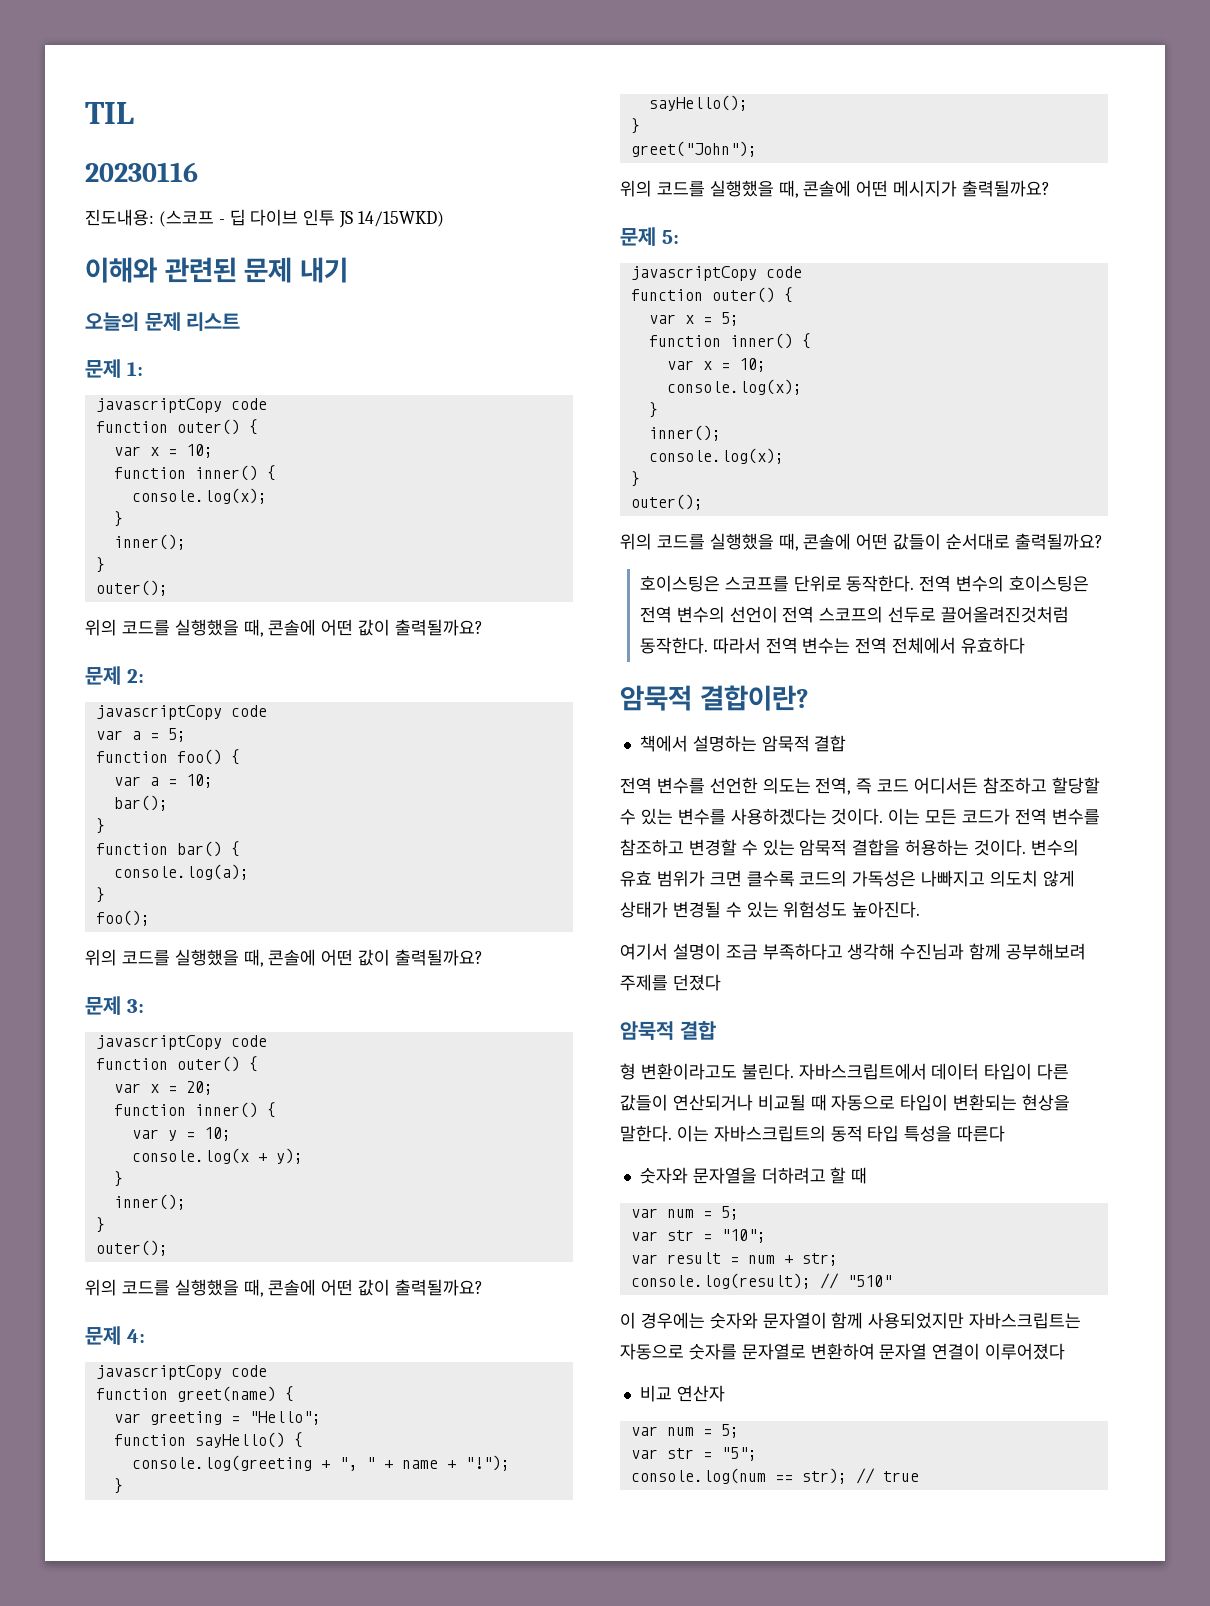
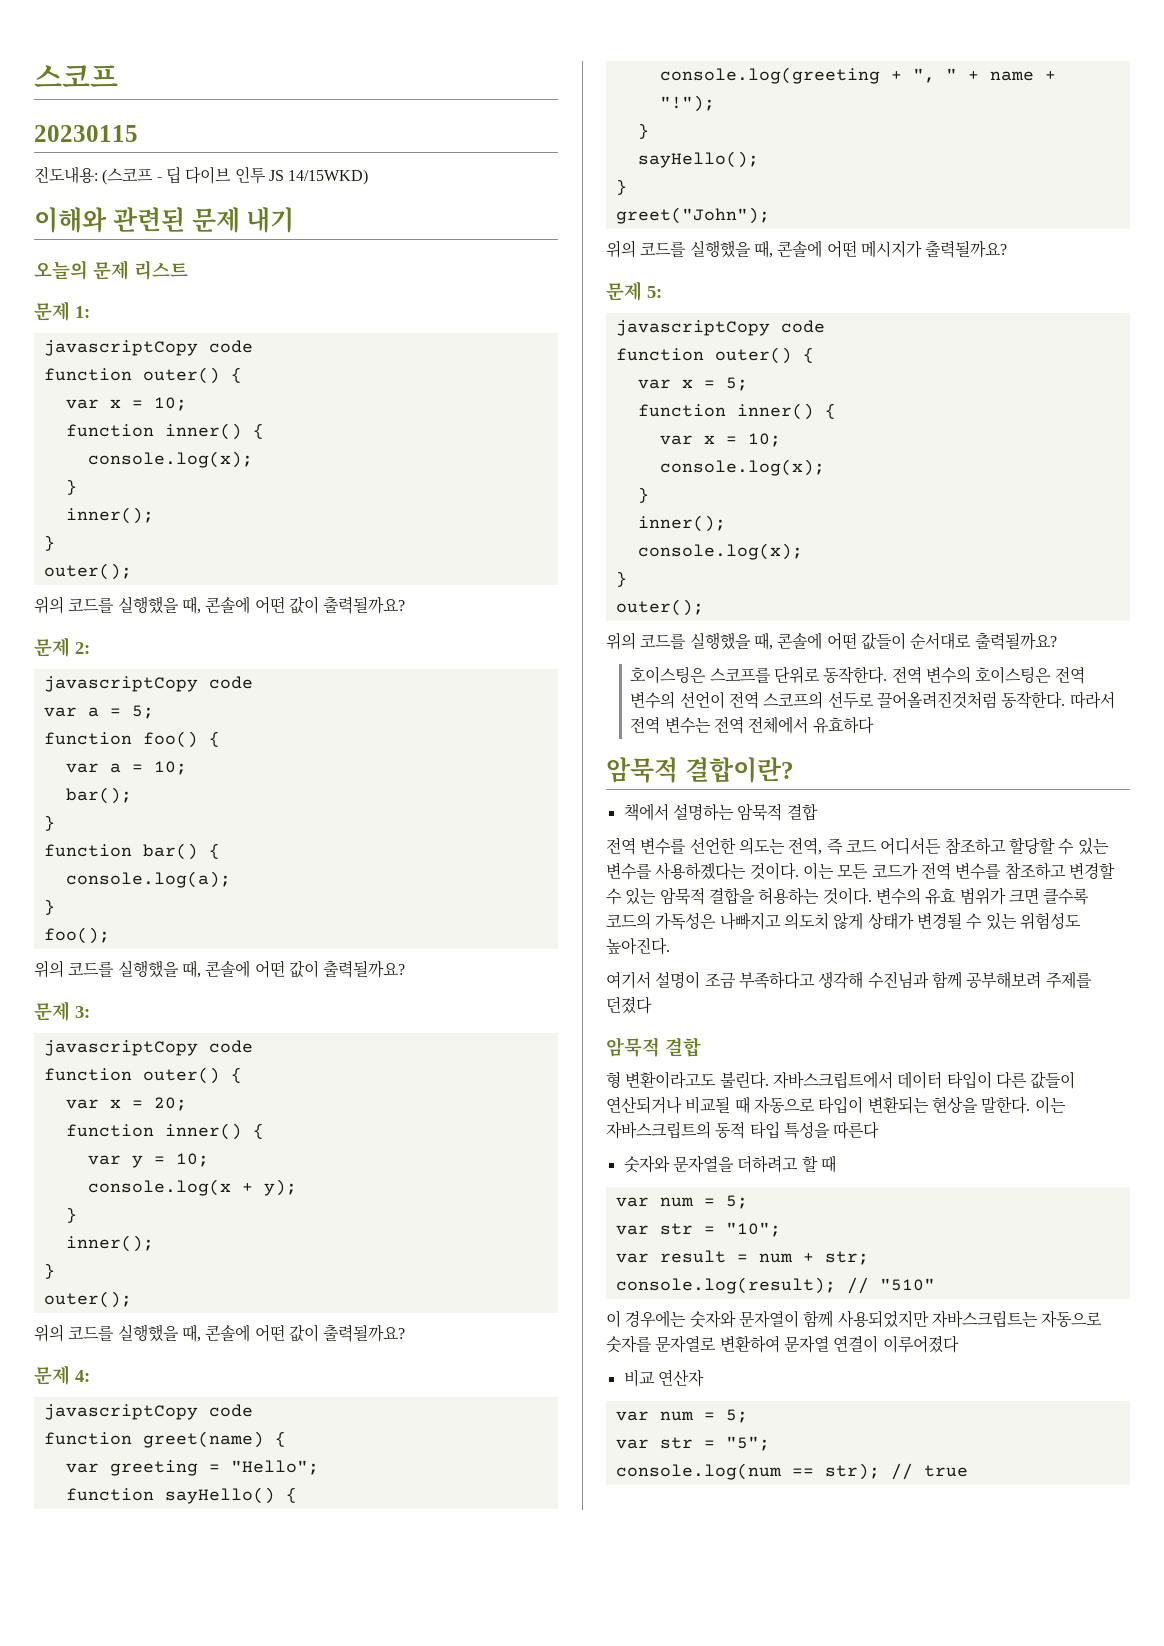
- TIL
- 20230116
+ 스코프
+ 20230115

